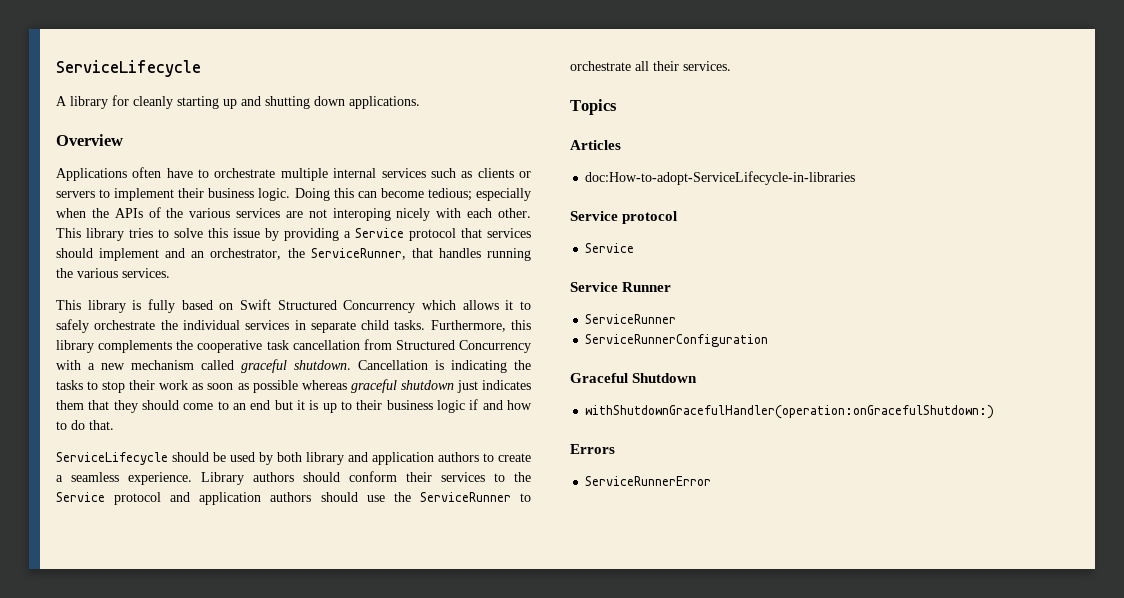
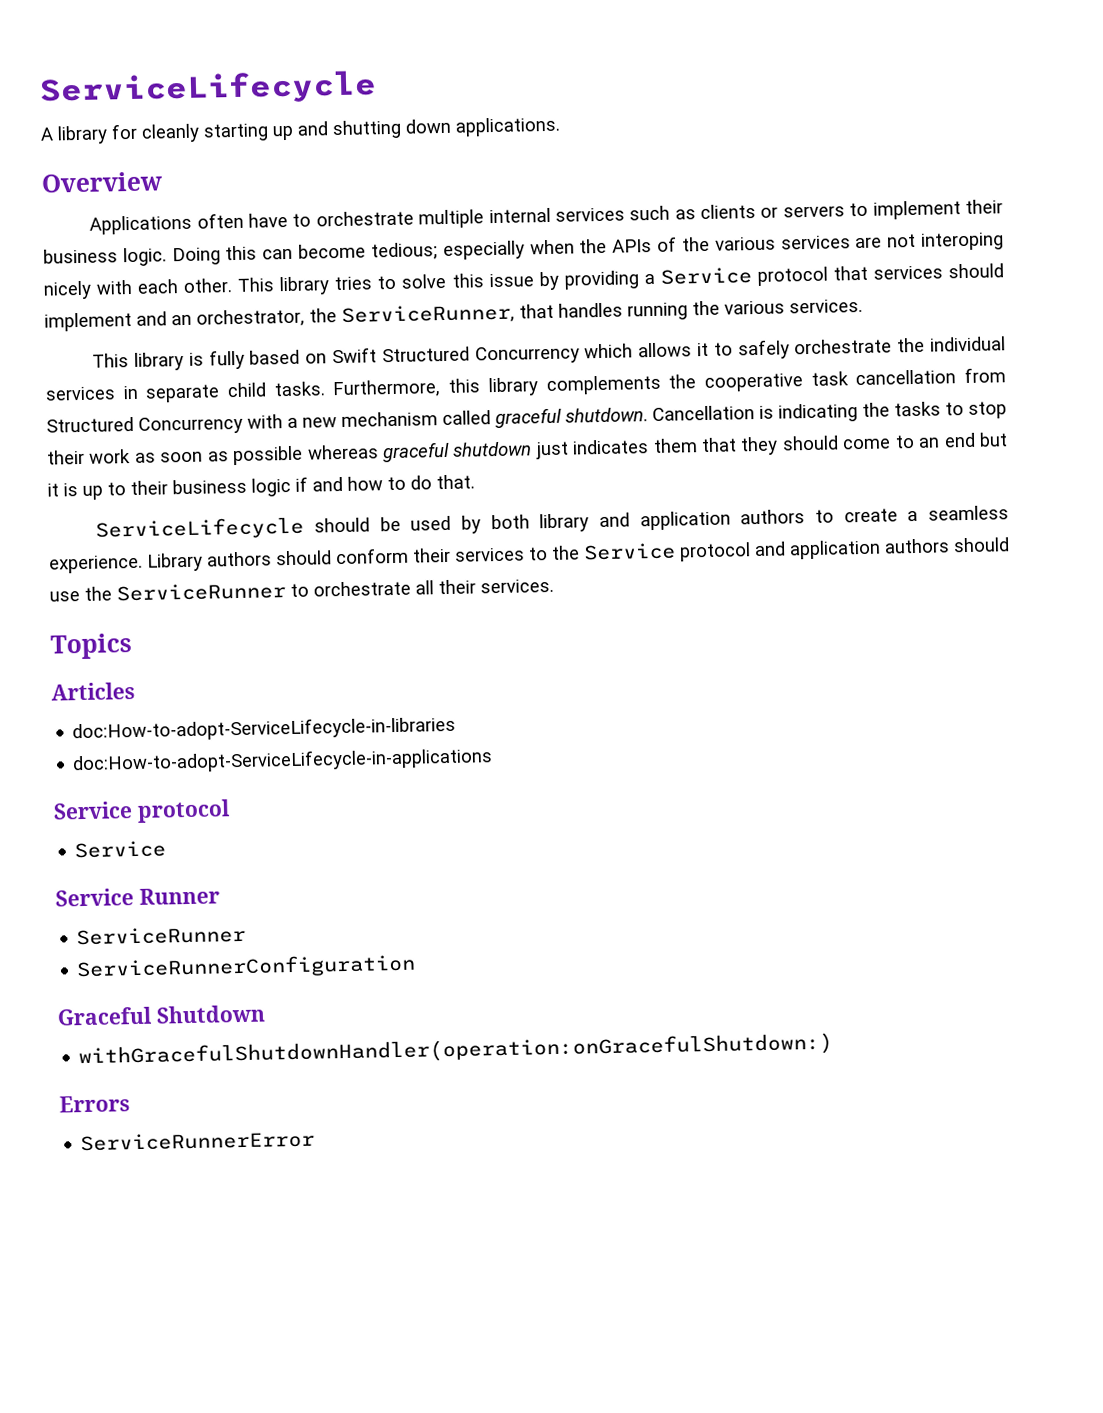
+ doc:How-to-adopt-ServiceLifecycle-in-applications
- withShutdownGracefulHandler(operation:onGracefulShutdown:)
+ withGracefulShutdownHandler(operation:onGracefulShutdown:)

